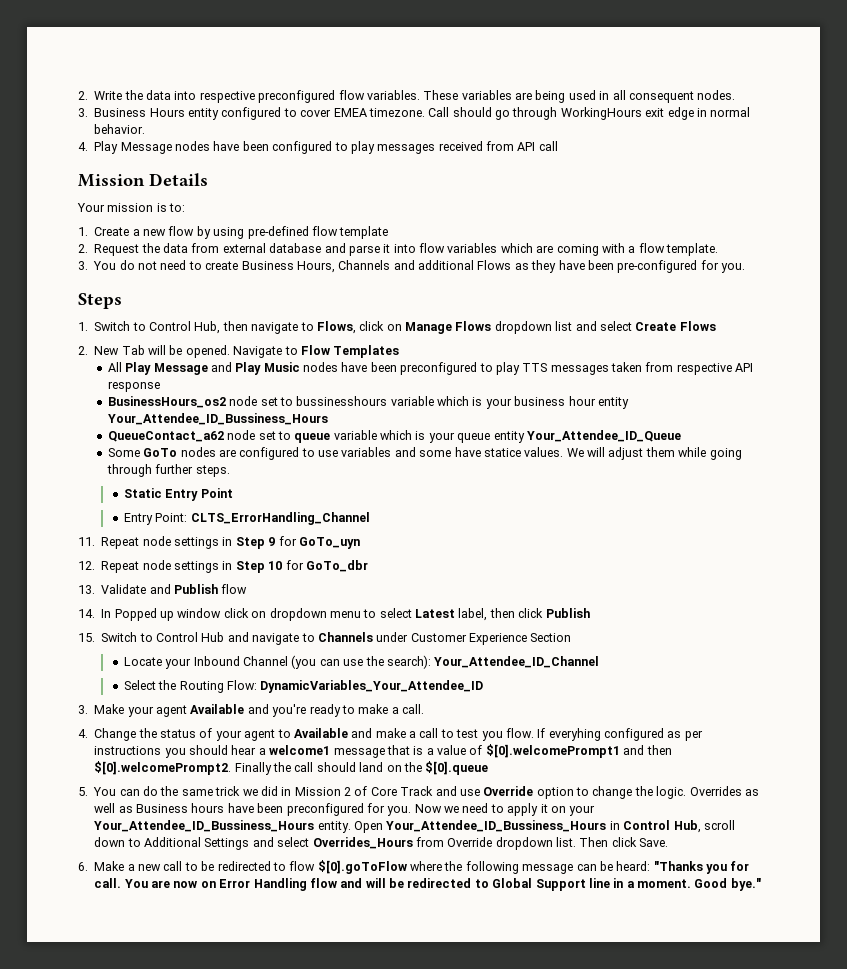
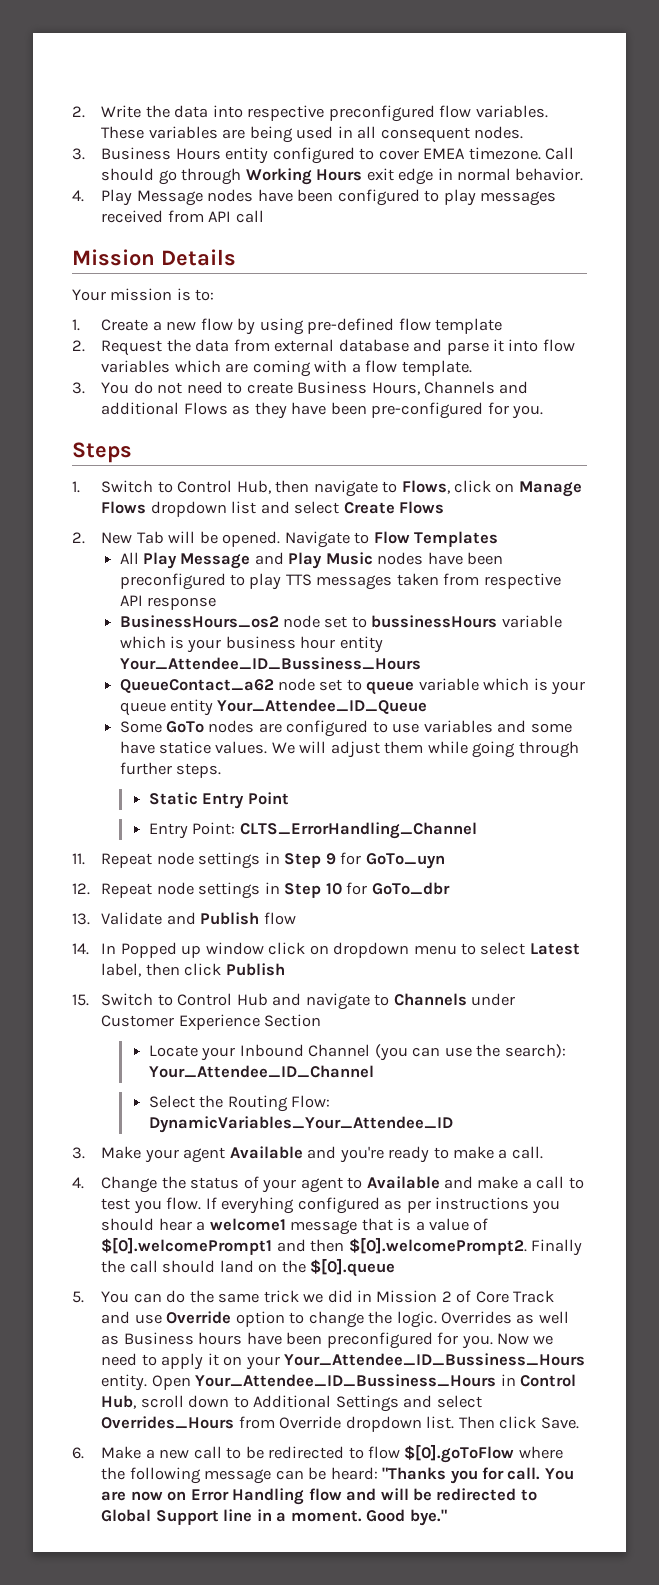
- Call should go through WorkingHours exit edge in normal behavior.
+ Call should go through Working Hours exit edge in normal behavior.
- BusinessHours_os2 node set to bussinesshours variable which is your business hour entity Your_Attendee_ID_Bussiness_Hours
+ BusinessHours_os2 node set to bussinessHours variable which is your business hour entity Your_Attendee_ID_Bussiness_Hours

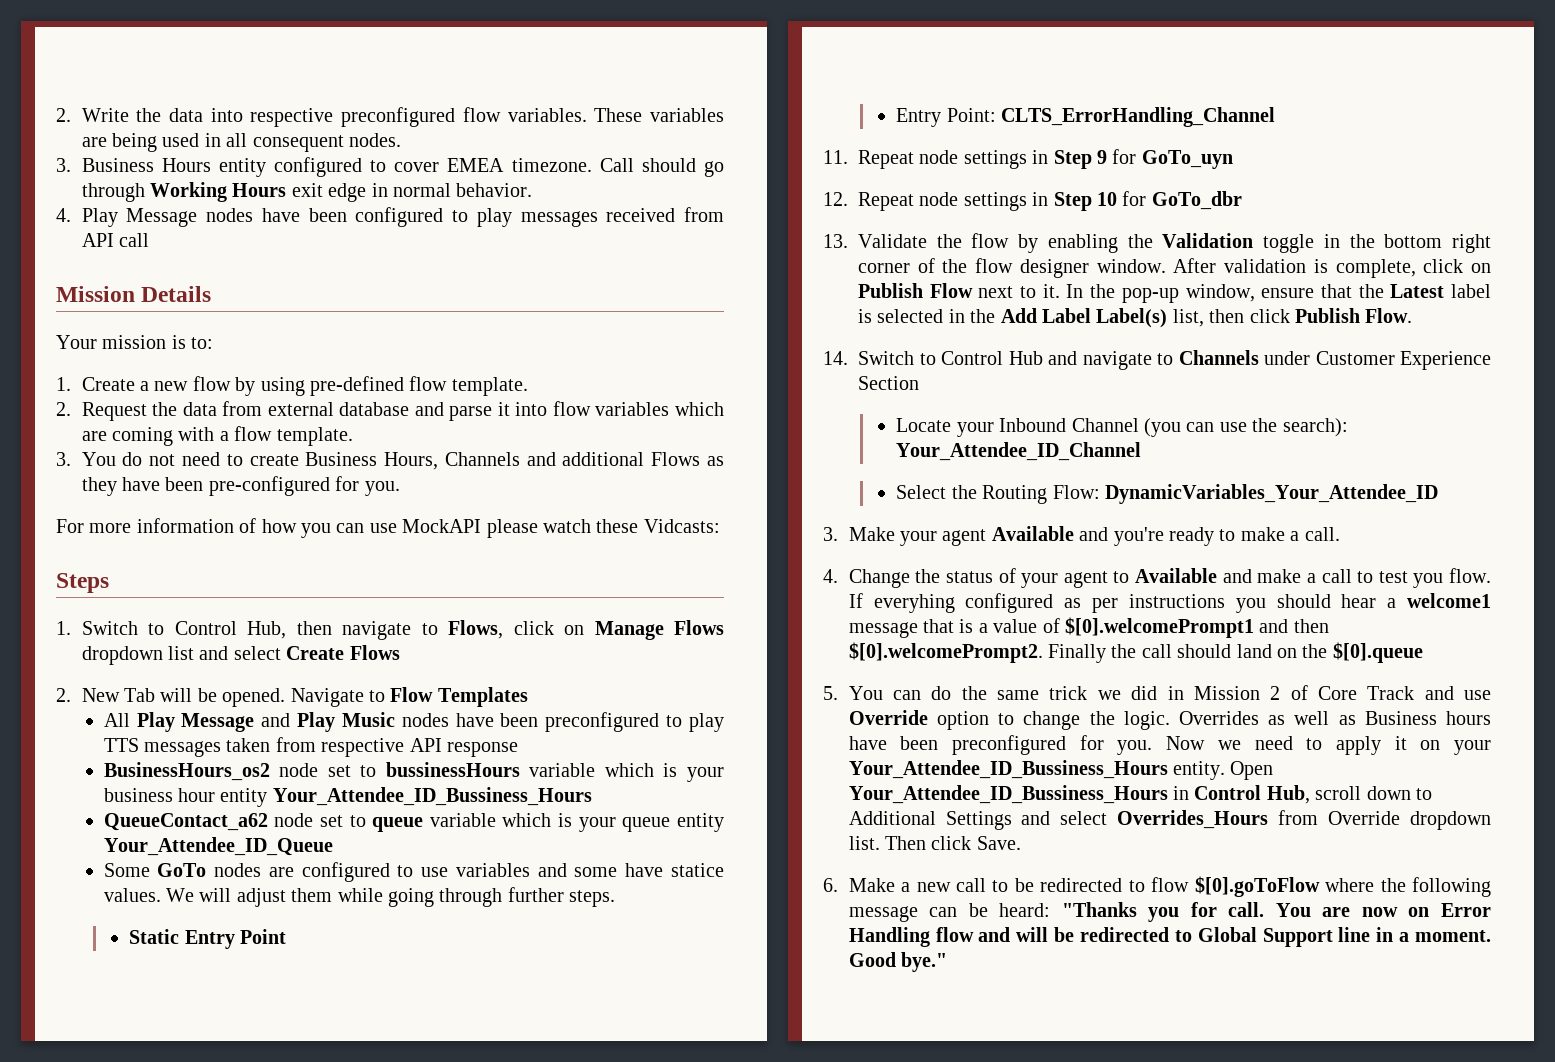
- 1. Create a new flow by using pre-defined flow template
+ 1. Create a new flow by using pre-defined flow template.
+ For more information of how you can use MockAPI please watch these Vidcasts:
- 13. Validate and Publish flow
- 14. In Popped up window click on dropdown menu to select Latest label, then click Publish
- 15. Switch to Control Hub and navigate to Channels under Customer Experience Section
+ 13. Validate the flow by enabling the Validation toggle in the bottom right corner of the flow designer window. After validation is complete, click on Publish Flow next to it. In the pop-up window, ensure that the Latest label is selected in the Add Label Label(s) list, then click Publish Flow.
+ 14. Switch to Control Hub and navigate to Channels under Customer Experience Section

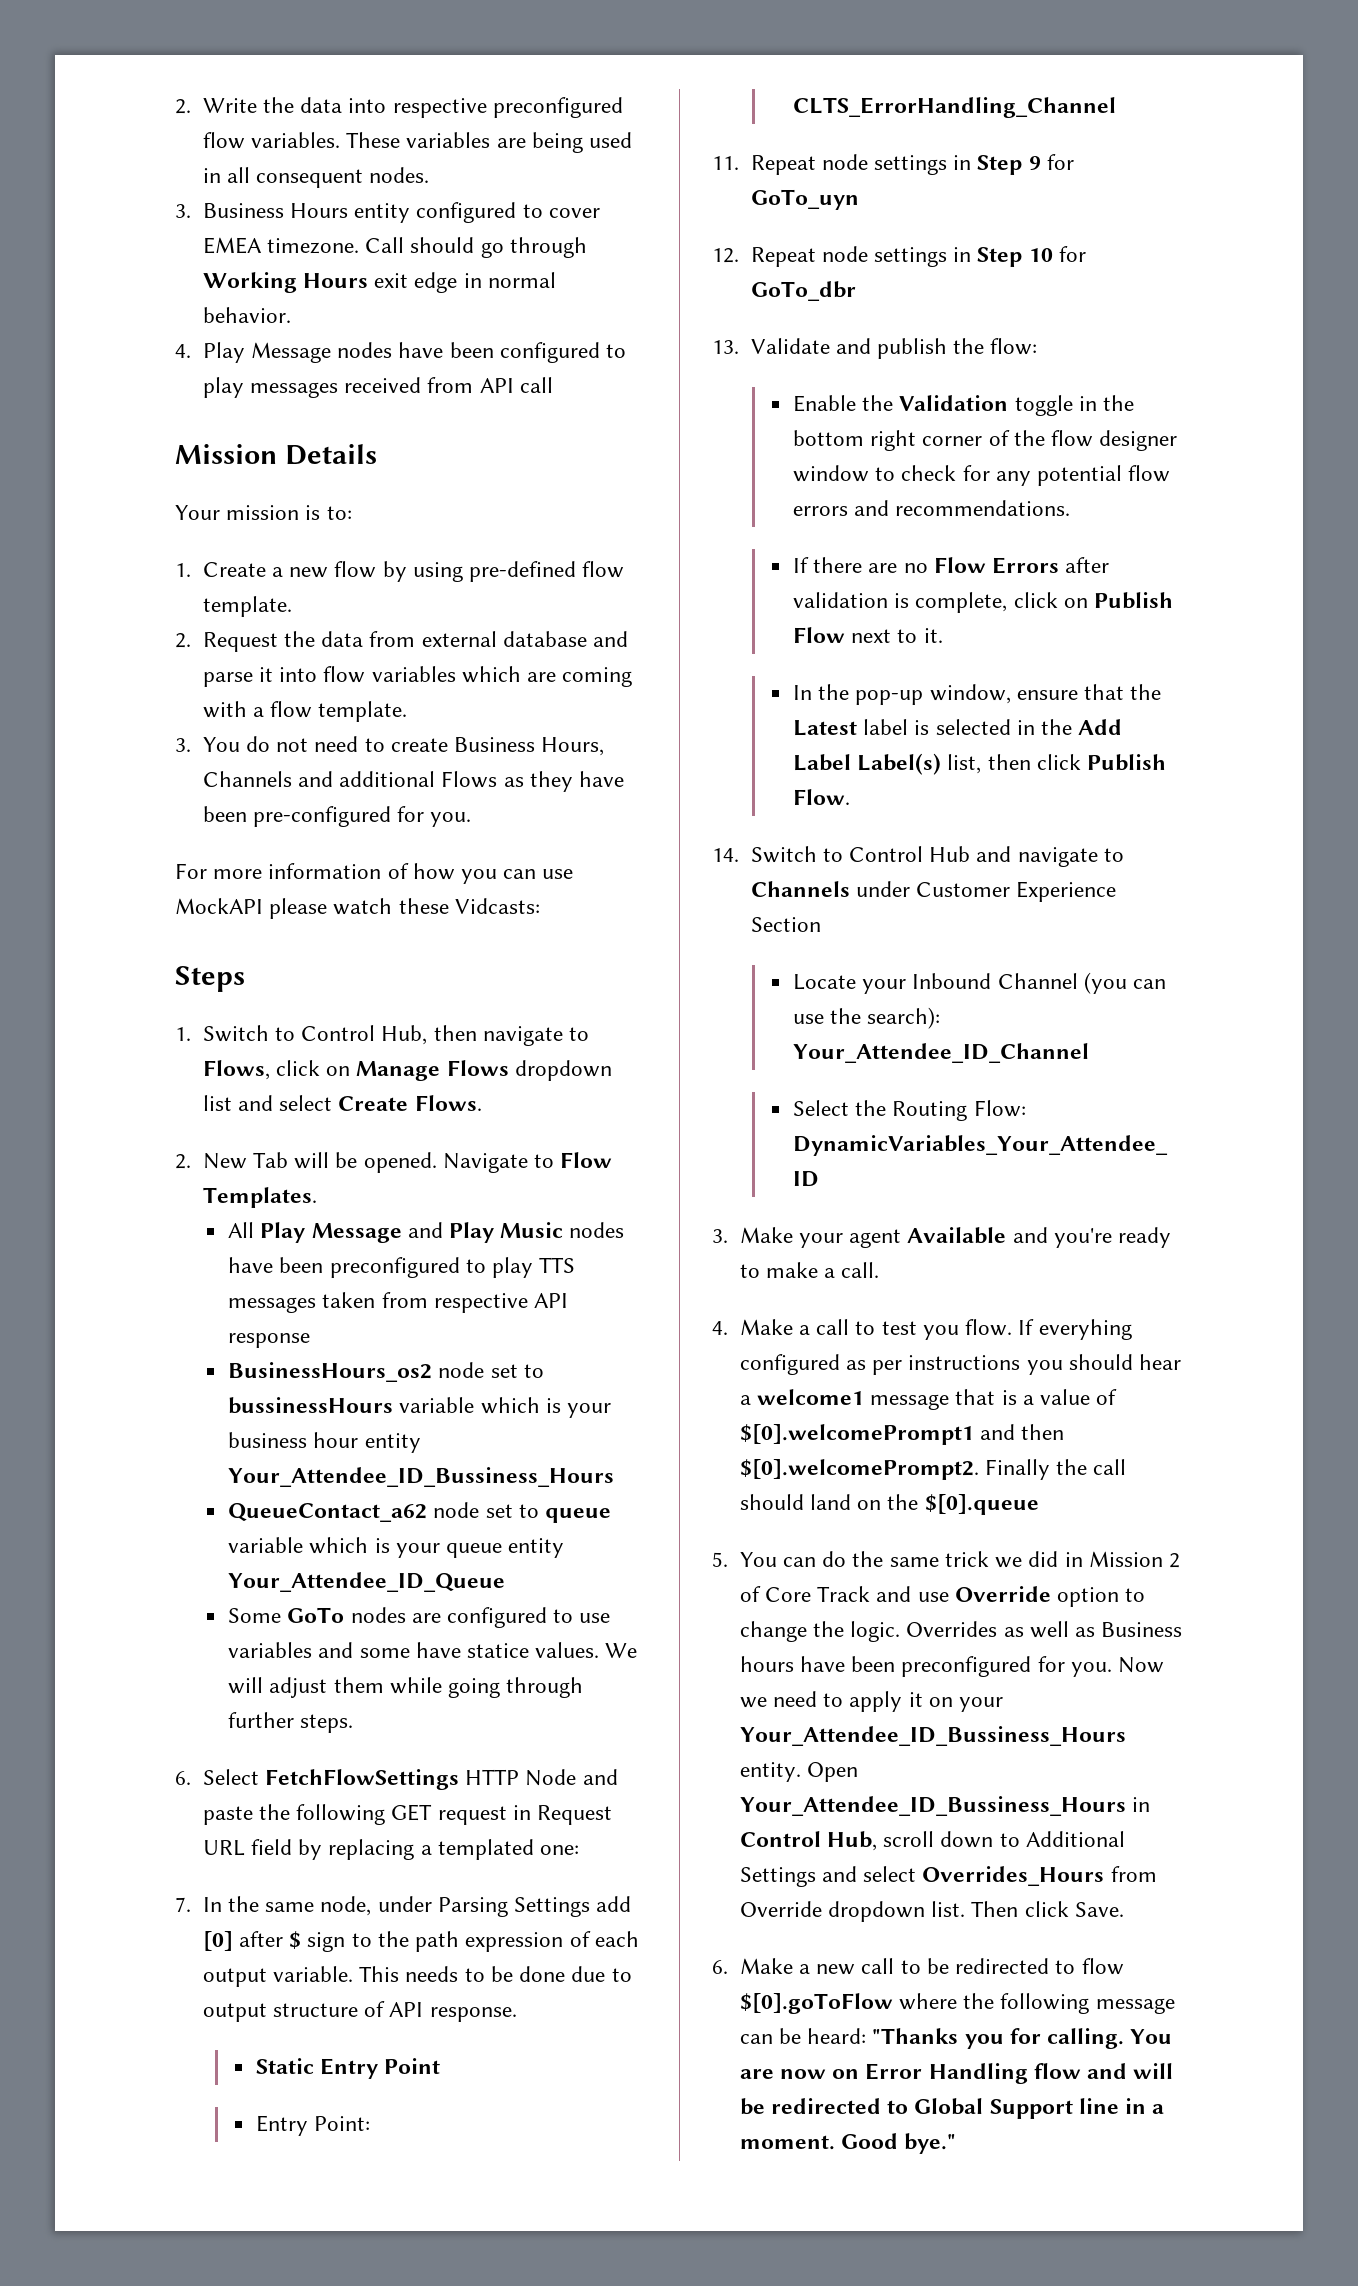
- 1. Switch to Control Hub, then navigate to Flows, click on Manage Flows dropdown list and select Create Flows
+ 1. Switch to Control Hub, then navigate to Flows, click on Manage Flows dropdown list and select Create Flows.
- Navigate to Flow Templates
+ Navigate to Flow Templates.
+ 6. Select FetchFlowSettings HTTP Node and paste the following GET request in Request URL field by replacing a templated one:
+ 7. In the same node, under Parsing Settings add [0] after $ sign to the path expression of each output variable. This needs to be done due to output structure of API response.
- 13. Validate the flow by enabling the Validation toggle in the bottom right corner of the flow designer window. After validation is complete, click on Publish Flow next to it. In the pop-up window, ensure that the Latest label is selected in the Add Label Label(s) list, then click Publish Flow.
+ 13. Validate and publish the flow:
+ Enable the Validation toggle in the bottom right corner of the flow designer window to check for any potential flow errors and recommendations.
+ If there are no Flow Errors after validation is complete, click on Publish Flow next to it.
+ In the pop-up window, ensure that the Latest label is selected in the Add Label Label(s) list, then click Publish Flow.
- 4. Change the status of your agent to Available and make a call to test you flow.
+ 4. Make a call to test you flow.
- 6. Make a new call to be redirected to flow $[0].goToFlow where the following message can be heard: "Thanks you for call.
+ 6. Make a new call to be redirected to flow $[0].goToFlow where the following message can be heard: "Thanks you for calling.

